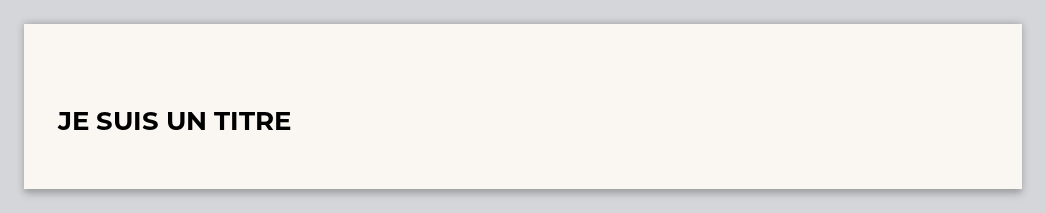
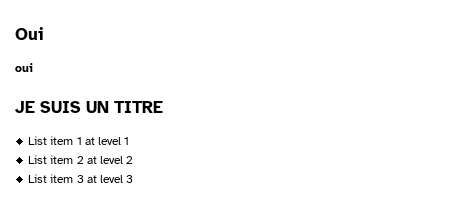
+ Oui
+ oui
+ List item 1 at level 1
+ List item 2 at level 2
+ List item 3 at level 3

